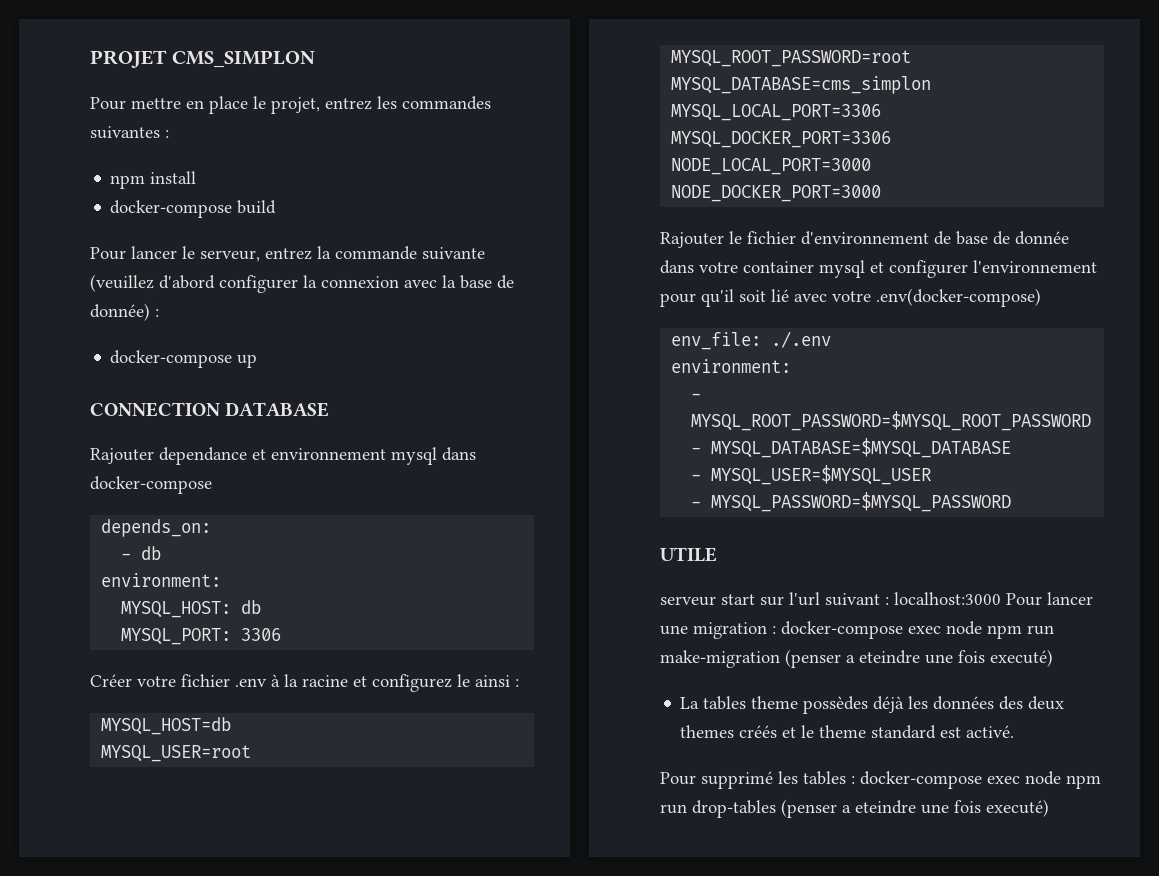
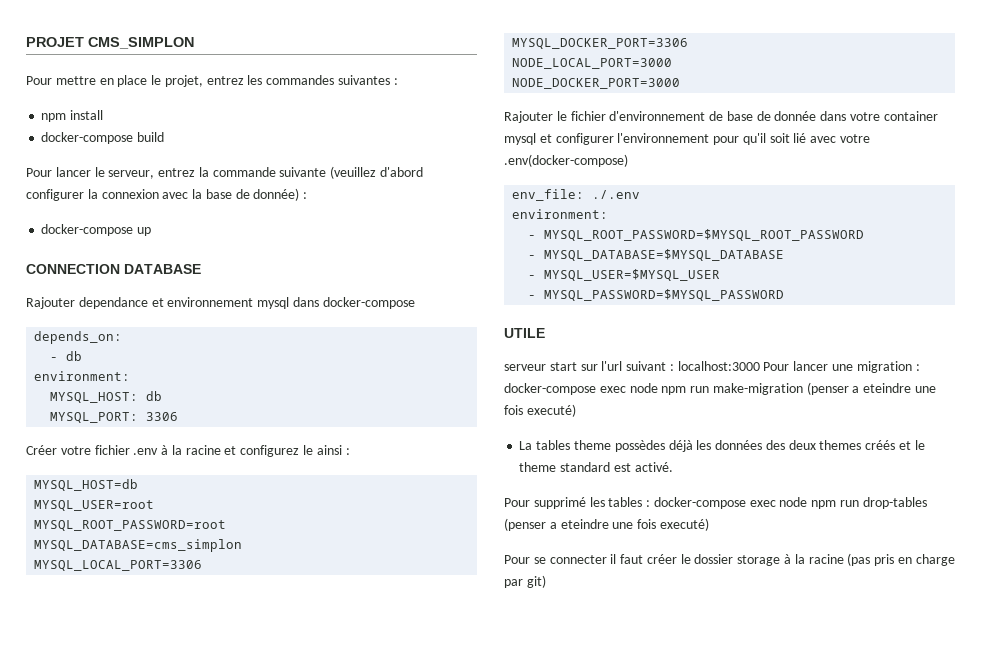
+ Pour se connecter il faut créer le dossier storage à la racine (pas pris en charge par git)

